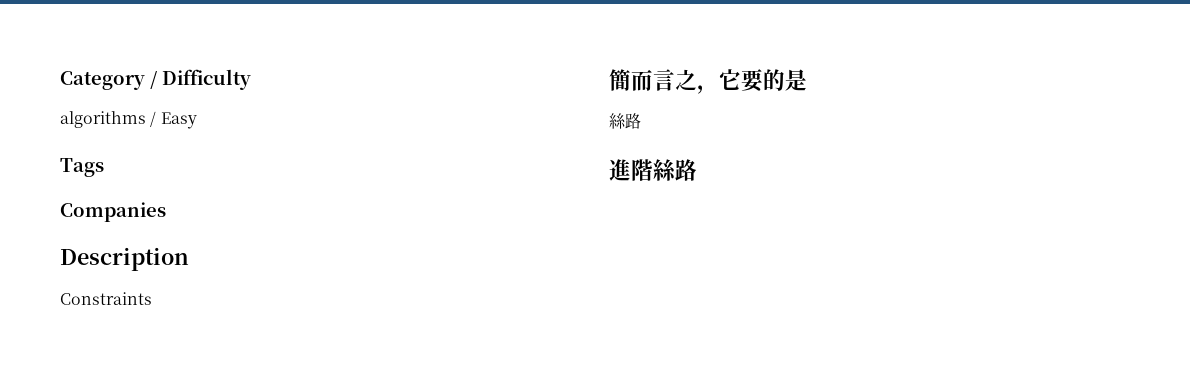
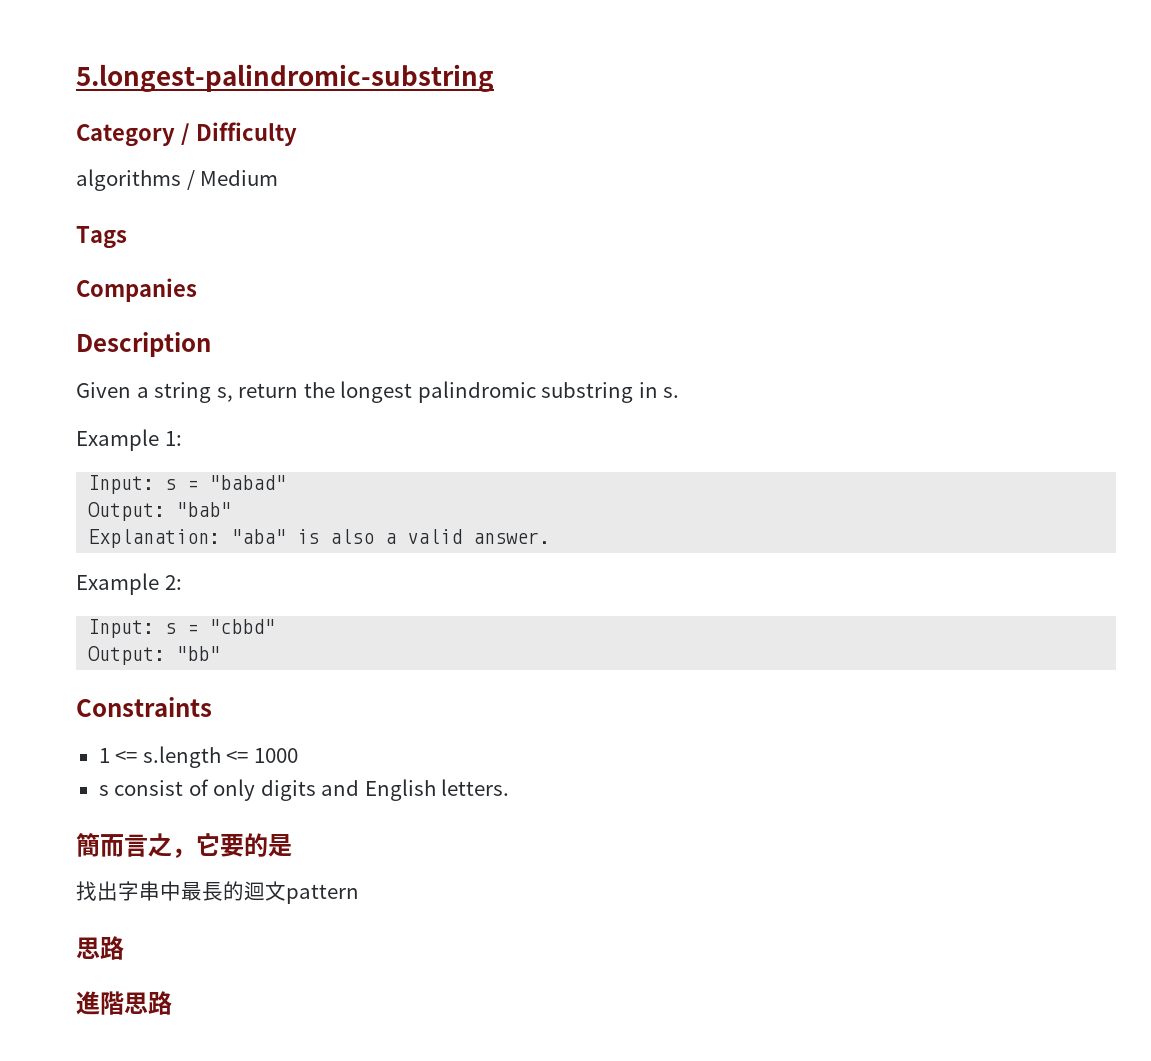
+ 5.longest-palindromic-substring
- algorithms / Easy
+ algorithms / Medium
+ Given a string s, return the longest palindromic substring in s.
+ Example 1:
+ Input: s = "babad"
+ Output: "bab"
+ Explanation: "aba" is also a valid answer.
+ Example 2:
+ Input: s = "cbbd"
+ Output: "bb"
  Constraints
+ 1 <= s.length <= 1000
+ s consist of only digits and English letters.
  簡而言之，它要的是
- 絲路
+ 找出字串中最長的迴文pattern
+ 思路
- 進階絲路
+ 進階思路

